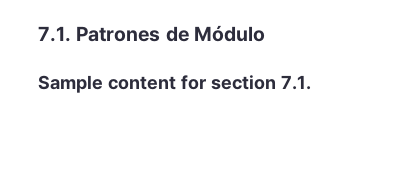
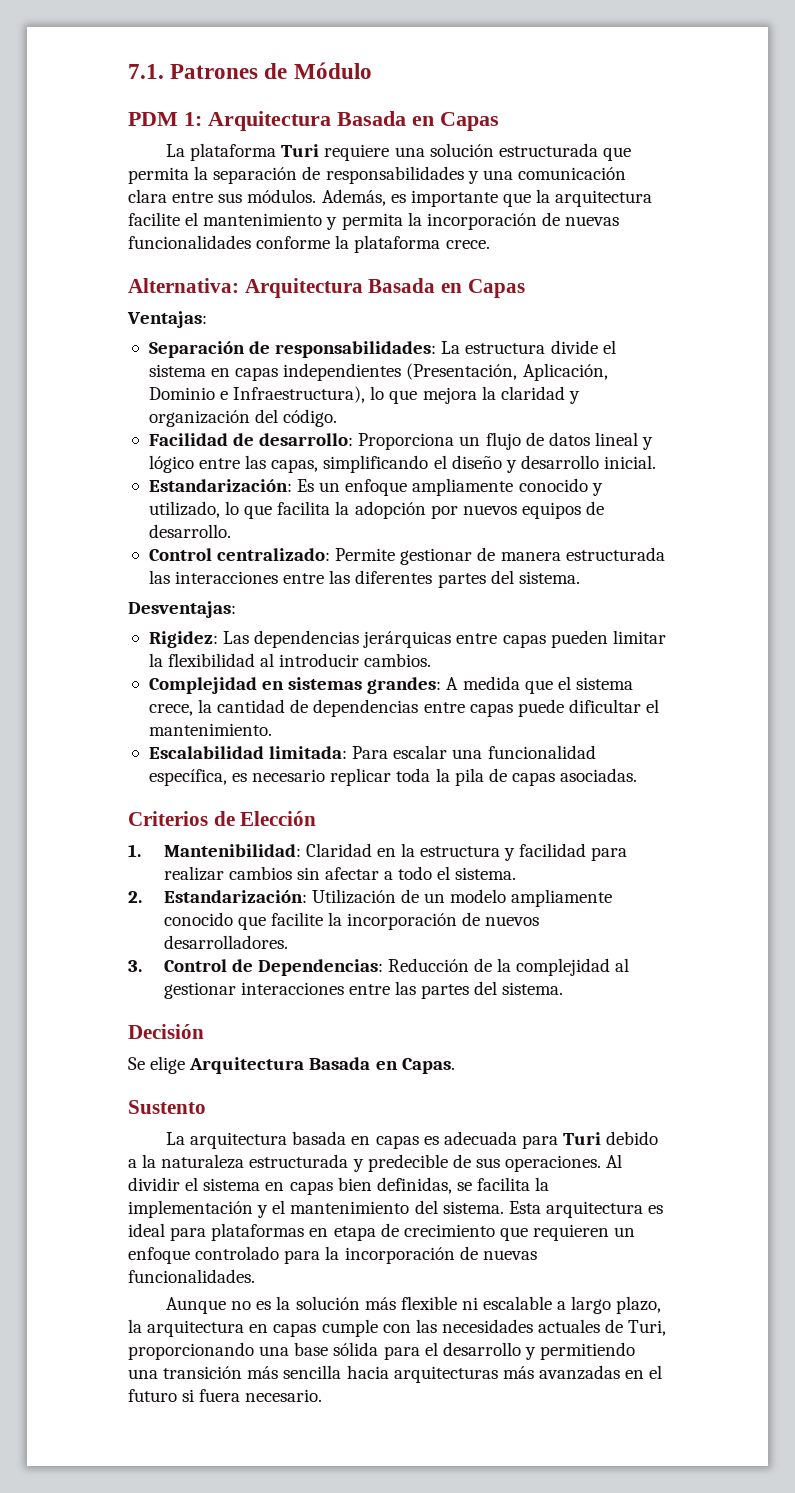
- Sample content for section 7.1.
+ PDM 1: Arquitectura Basada en Capas
+ La plataforma Turi requiere una solución estructurada que permita la separación de responsabilidades y una comunicación clara entre sus módulos. Además, es importante que la arquitectura facilite el mantenimiento y permita la incorporación de nuevas funcionalidades conforme la plataforma crece.
+ Alternativa: Arquitectura Basada en Capas
+ Ventajas:
+ Separación de responsabilidades: La estructura divide el sistema en capas independientes (Presentación, Aplicación, Dominio e Infraestructura), lo que mejora la claridad y organización del código.
+ Facilidad de desarrollo: Proporciona un flujo de datos lineal y lógico entre las capas, simplificando el diseño y desarrollo inicial.
+ Estandarización: Es un enfoque ampliamente conocido y utilizado, lo que facilita la adopción por nuevos equipos de desarrollo.
+ Control centralizado: Permite gestionar de manera estructurada las interacciones entre las diferentes partes del sistema.
+ Desventajas:
+ Rigidez: Las dependencias jerárquicas entre capas pueden limitar la flexibilidad al introducir cambios.
+ Complejidad en sistemas grandes: A medida que el sistema crece, la cantidad de dependencias entre capas puede dificultar el mantenimiento.
+ Escalabilidad limitada: Para escalar una funcionalidad específica, es necesario replicar toda la pila de capas asociadas.
+ Criterios de Elección
+ 1. Mantenibilidad: Claridad en la estructura y facilidad para realizar cambios sin afectar a todo el sistema.
+ 2. Estandarización: Utilización de un modelo ampliamente conocido que facilite la incorporación de nuevos desarrolladores.
+ 3. Control de Dependencias: Reducción de la complejidad al gestionar interacciones entre las partes del sistema.
+ Decisión
+ Se elige Arquitectura Basada en Capas.
+ Sustento
+ La arquitectura basada en capas es adecuada para Turi debido a la naturaleza estructurada y predecible de sus operaciones. Al dividir el sistema en capas bien definidas, se facilita la implementación y el mantenimiento del sistema. Esta arquitectura es ideal para plataformas en etapa de crecimiento que requieren un enfoque controlado para la incorporación de nuevas funcionalidades.
+ Aunque no es la solución más flexible ni escalable a largo plazo, la arquitectura en capas cumple con las necesidades actuales de Turi, proporcionando una base sólida para el desarrollo y permitiendo una transición más sencilla hacia arquitecturas más avanzadas en el futuro si fuera necesario.

